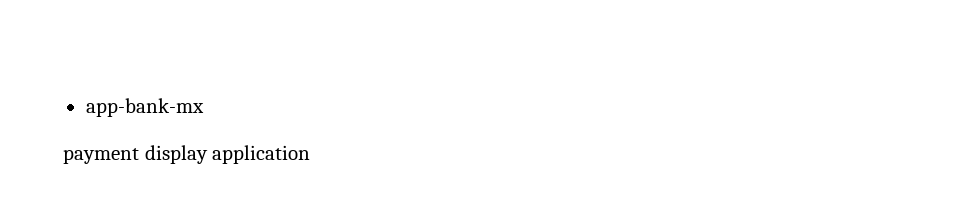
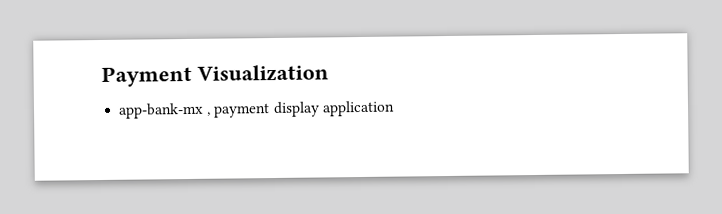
+ Payment Visualization
- app-bank-mx
- payment display application
+ app-bank-mx , payment display application

